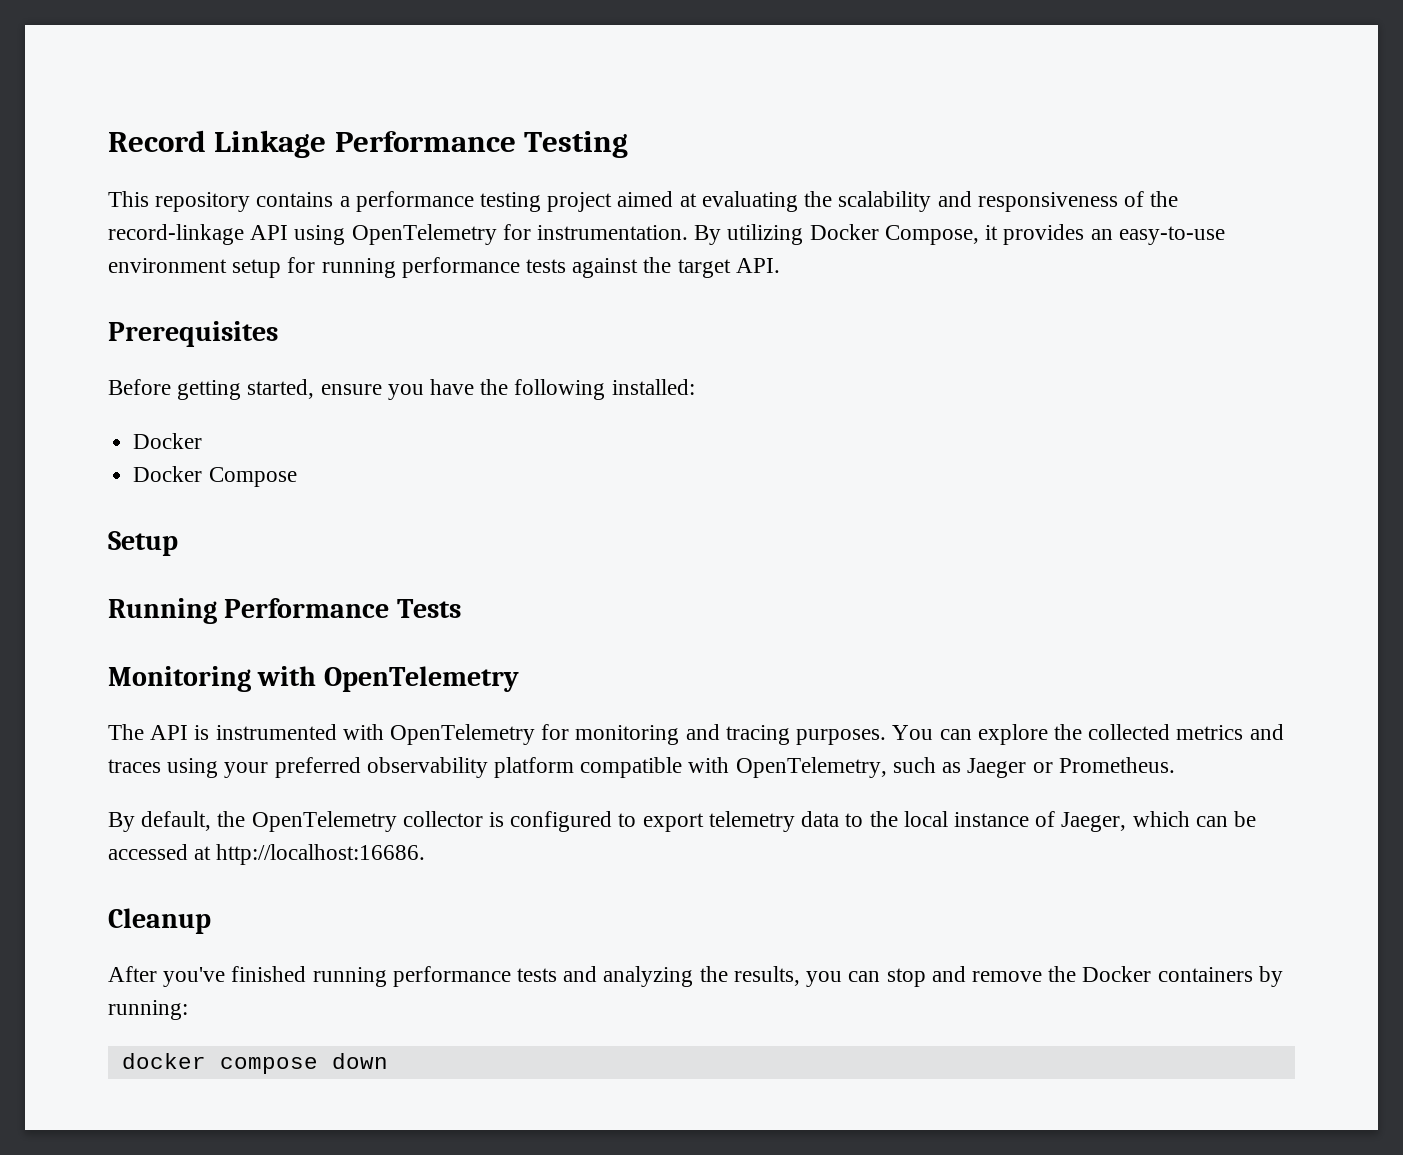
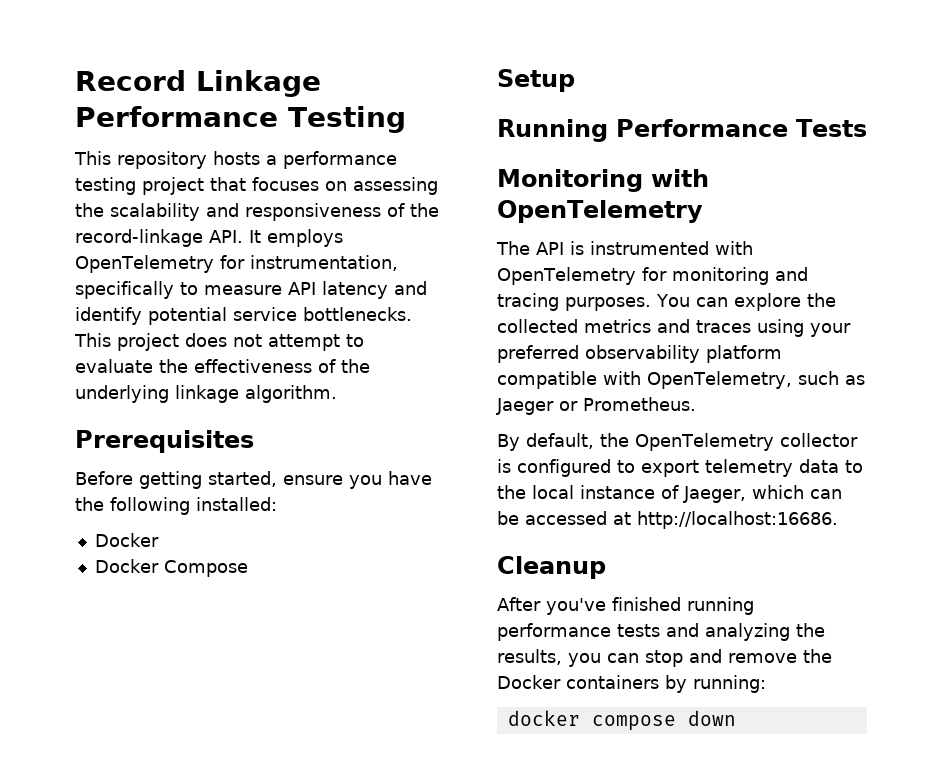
- This repository contains a performance testing project aimed at evaluating the scalability and responsiveness of the record-linkage API using OpenTelemetry for instrumentation. By utilizing Docker Compose, it provides an easy-to-use environment setup for running performance tests against the target API.
+ This repository hosts a performance testing project that focuses on assessing the scalability and responsiveness of the record-linkage API. It employs OpenTelemetry for instrumentation, specifically to measure API latency and identify potential service bottlenecks. This project does not attempt to evaluate the effectiveness of the underlying linkage algorithm.

